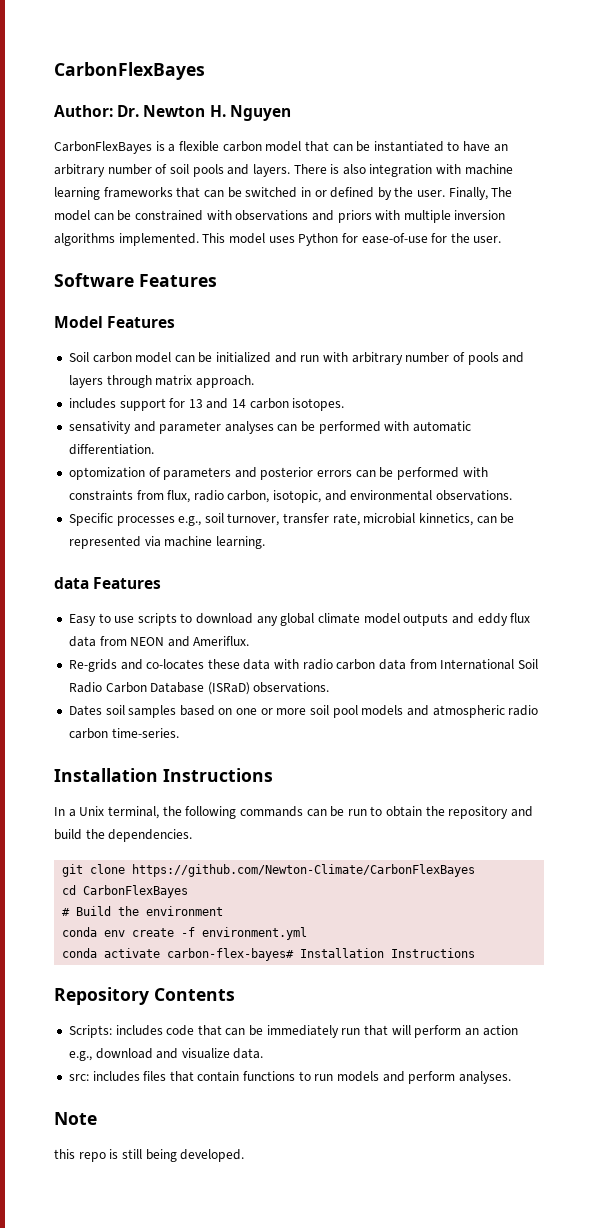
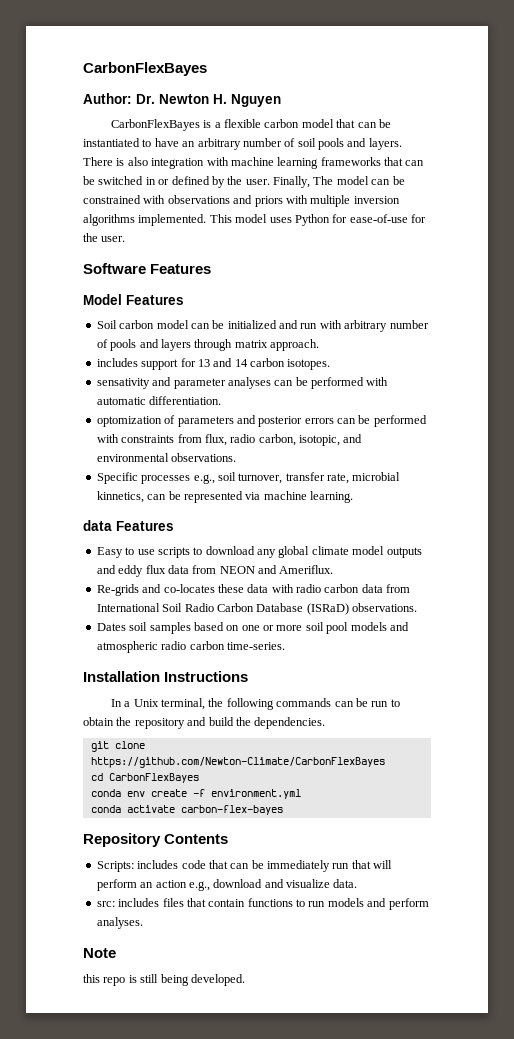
- # Build the environment
- conda activate carbon-flex-bayes# Installation Instructions
+ conda activate carbon-flex-bayes

